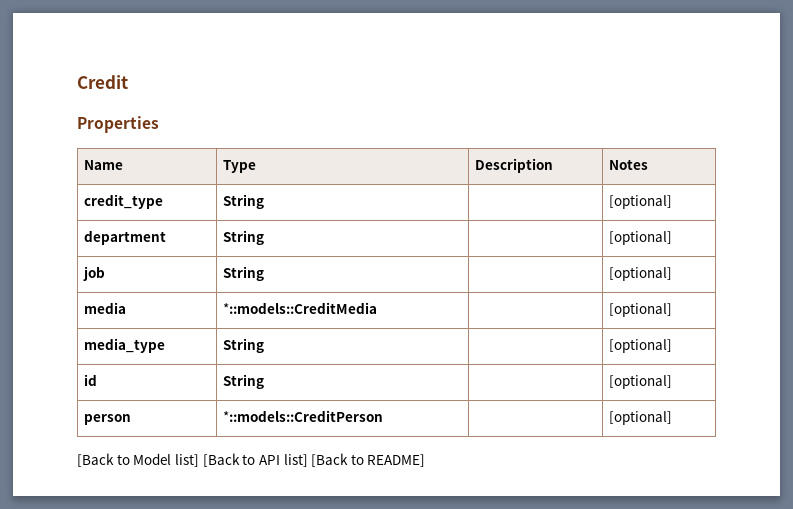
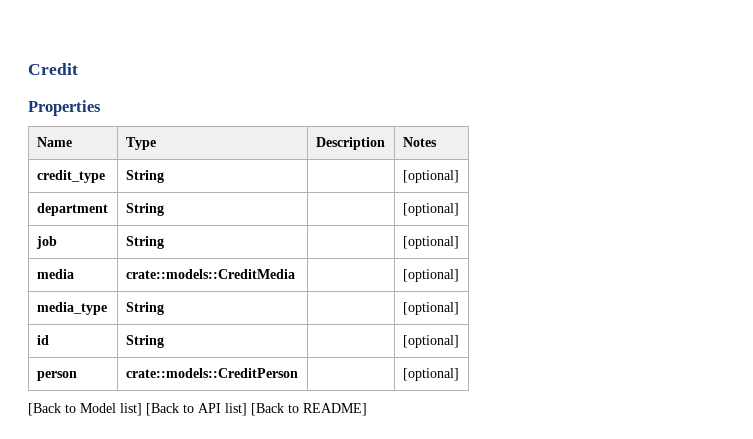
- media | *::models::CreditMedia | | [optional]
+ media | crate::models::CreditMedia | | [optional]
- person | *::models::CreditPerson | | [optional]
+ person | crate::models::CreditPerson | | [optional]

